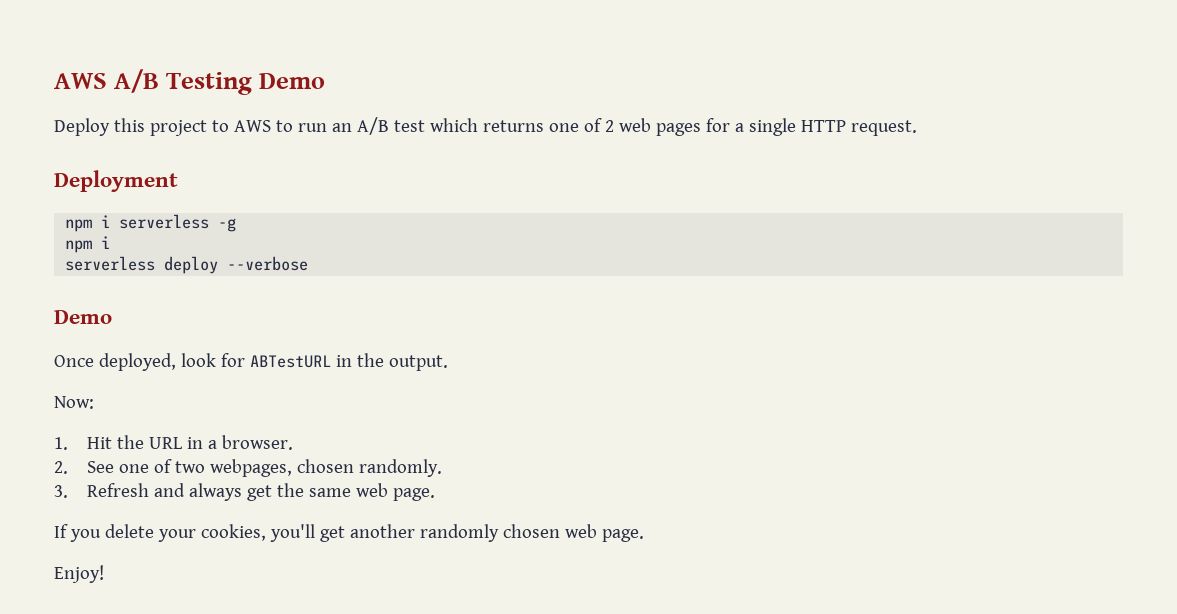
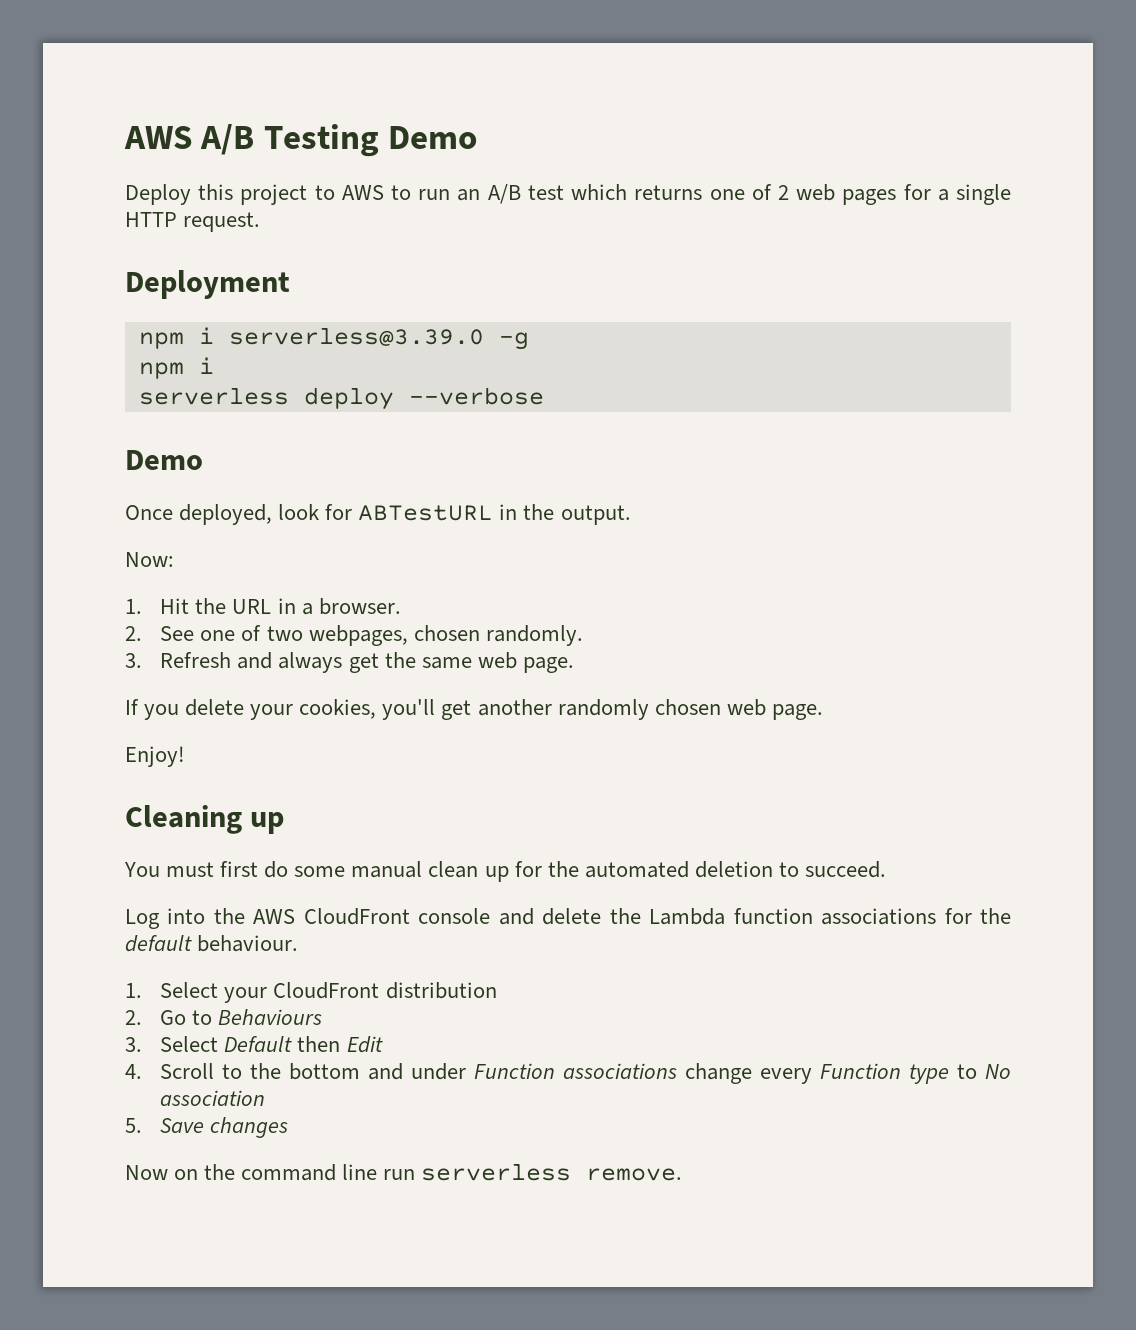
- npm i serverless -g
+ npm i serverless@3.39.0 -g
+ Cleaning up
+ You must first do some manual clean up for the automated deletion to succeed.
+ Log into the AWS CloudFront console and delete the Lambda function associations for the default behaviour.
+ 1. Select your CloudFront distribution
+ 2. Go to Behaviours
+ 3. Select Default then Edit
+ 4. Scroll to the bottom and under Function associations change every Function type to No association
+ 5. Save changes
+ Now on the command line run serverless remove.

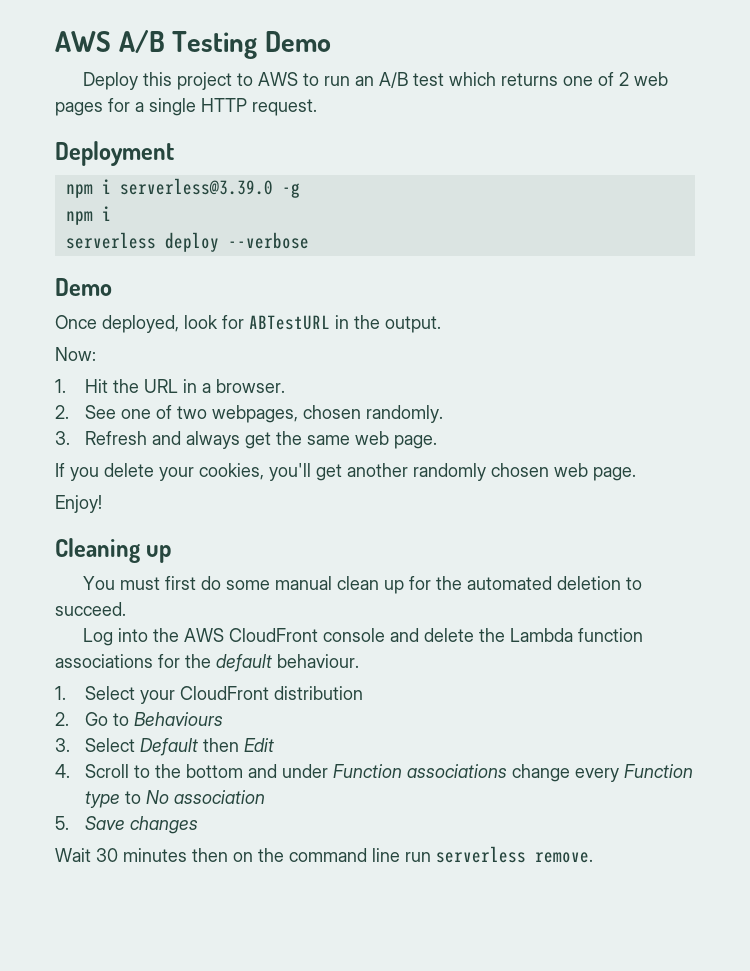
- Now on the command line run serverless remove.
+ Wait 30 minutes then on the command line run serverless remove.

